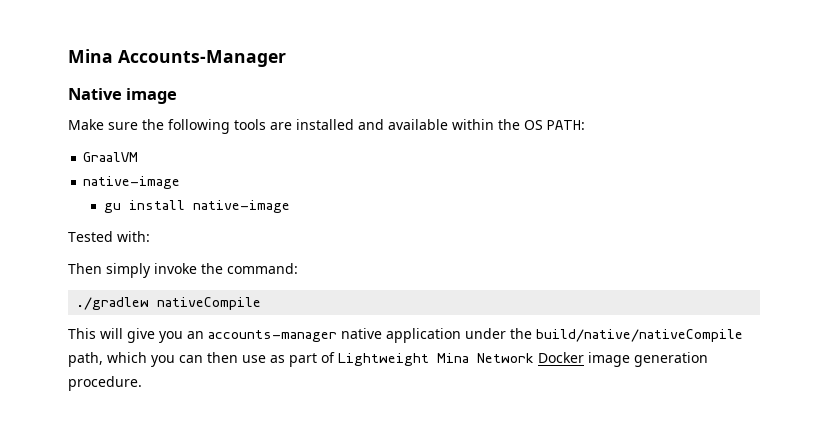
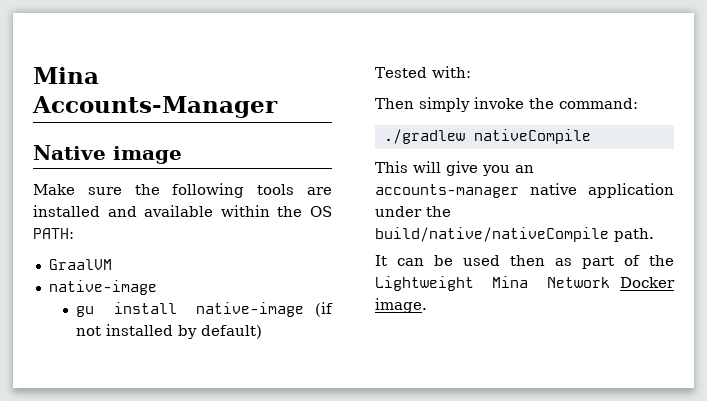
- gu install native-image
+ gu install native-image (if not installed by default)
- This will give you an accounts-manager native application under the build/native/nativeCompile path, which you can then use as part of Lightweight Mina Network Docker image generation procedure.
+ This will give you an accounts-manager native application under the build/native/nativeCompile path.
+ It can be used then as part of the Lightweight Mina Network Docker image.

